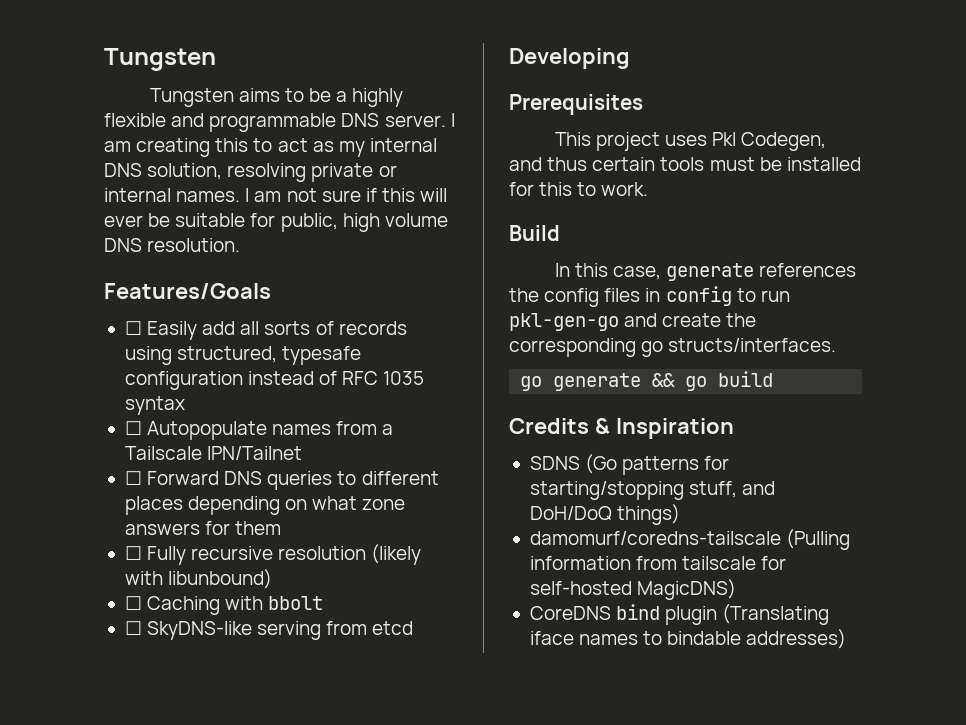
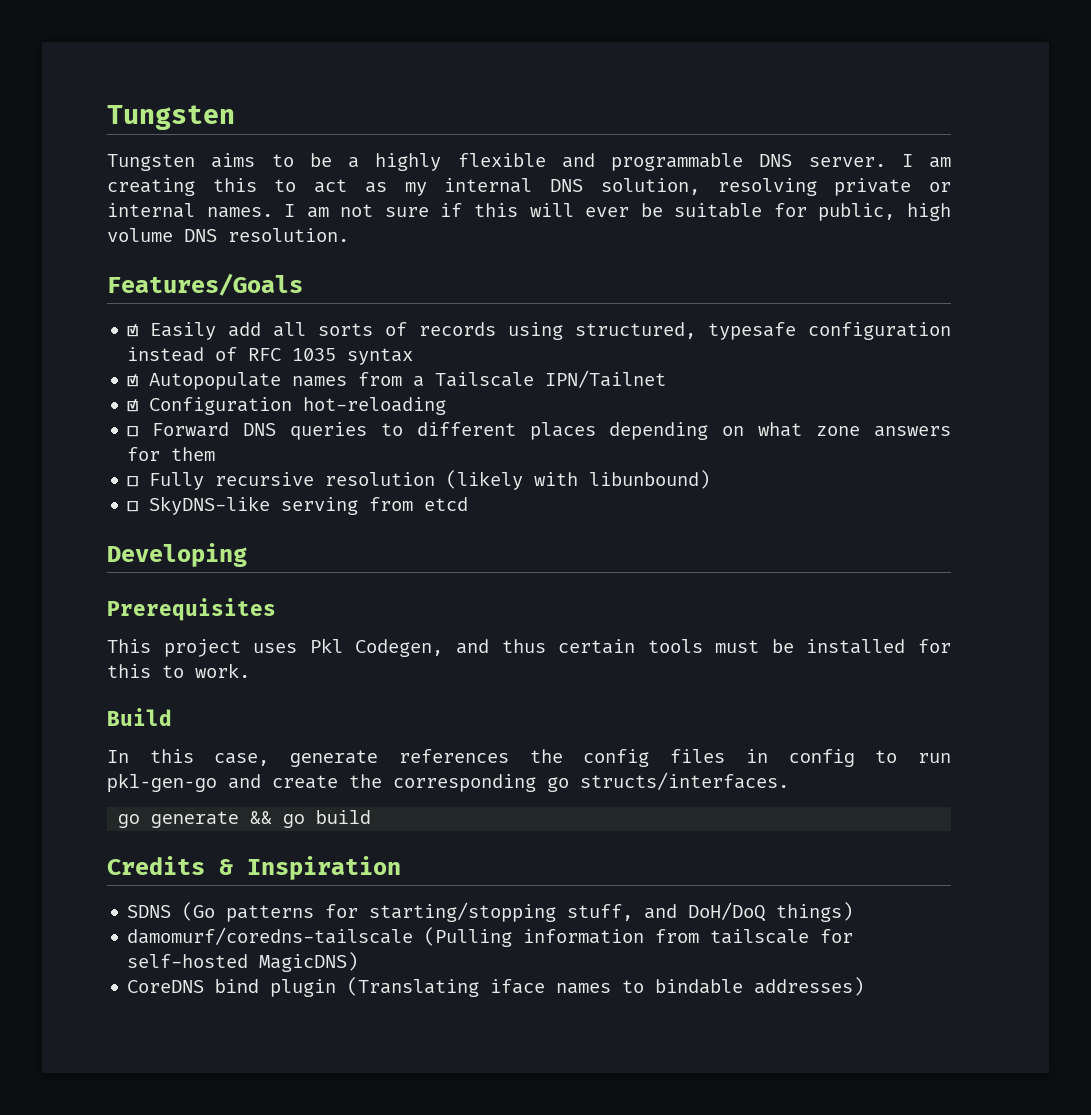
- ☐ Easily add all sorts of records using structured, typesafe configuration instead of RFC 1035 syntax
+ ☑ Easily add all sorts of records using structured, typesafe configuration instead of RFC 1035 syntax
- ☐ Autopopulate names from a Tailscale IPN/Tailnet
+ ☑ Autopopulate names from a Tailscale IPN/Tailnet
+ ☑ Configuration hot-reloading
- ☐ Caching with bbolt

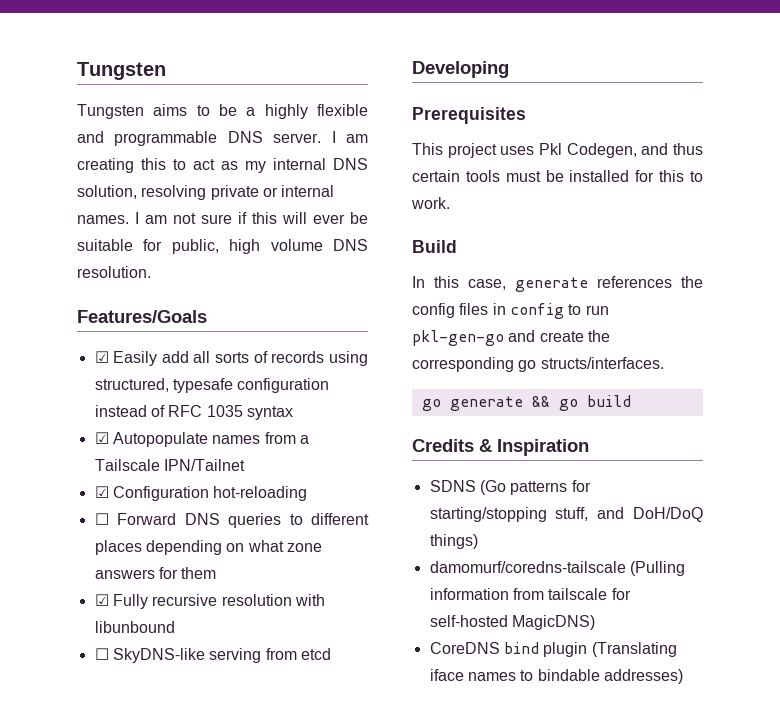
- ☐ Fully recursive resolution (likely with libunbound)
+ ☑ Fully recursive resolution with libunbound

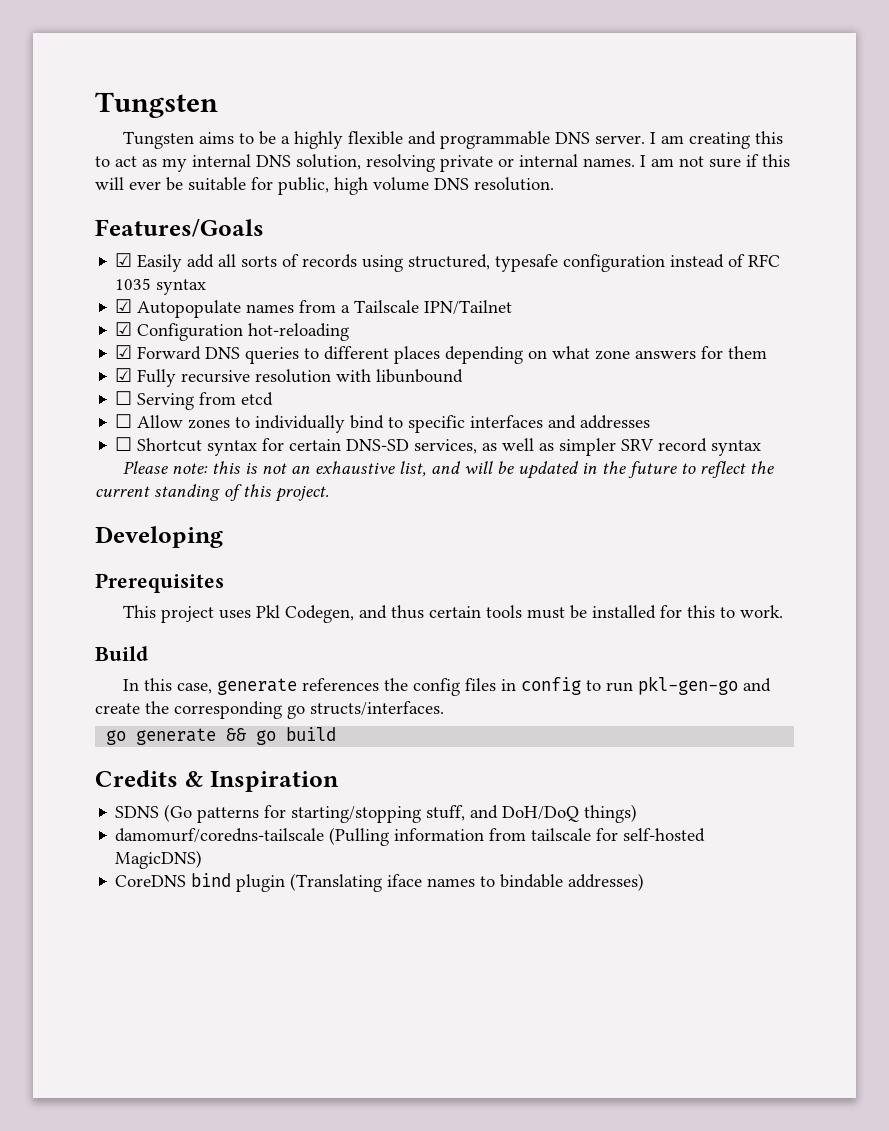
- ☐ Forward DNS queries to different places depending on what zone answers for them
+ ☑ Forward DNS queries to different places depending on what zone answers for them
- ☐ SkyDNS-like serving from etcd
+ ☐ Serving from etcd
+ ☐ Allow zones to individually bind to specific interfaces and addresses
+ ☐ Shortcut syntax for certain DNS-SD services, as well as simpler SRV record syntax
+ Please note: this is not an exhaustive list, and will be updated in the future to reflect the current standing of this project.

